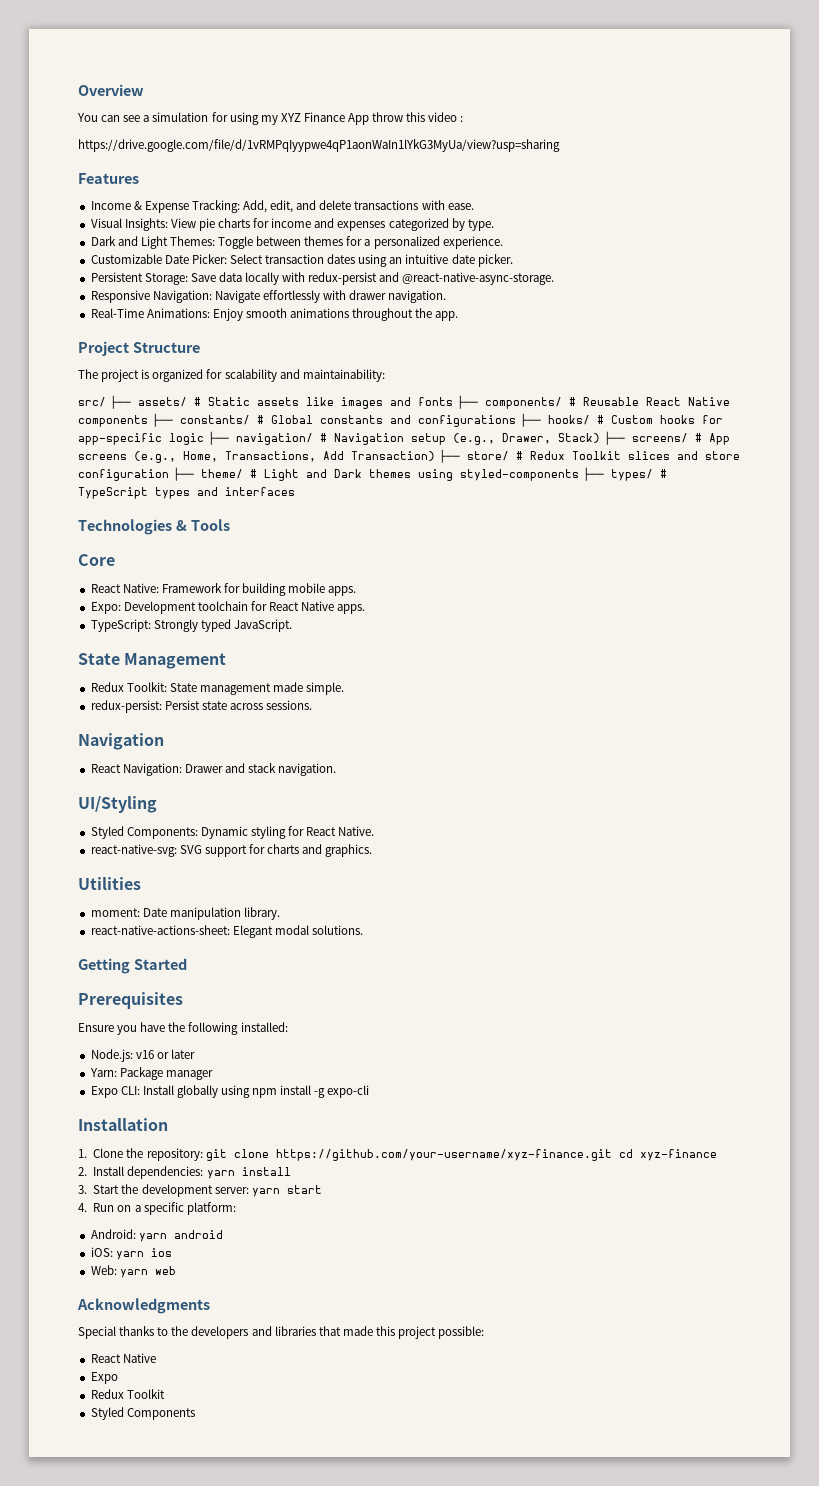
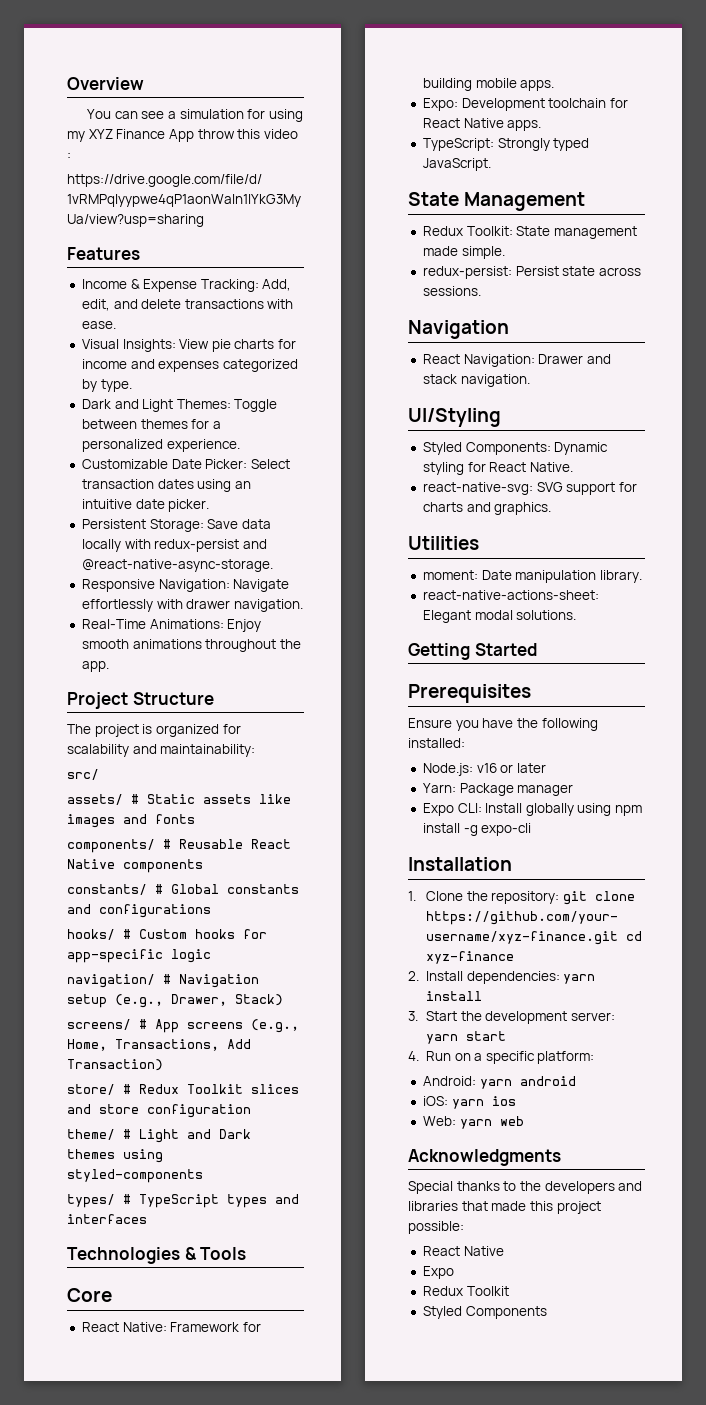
- src/ ├── assets/ # Static assets like images and fonts ├── components/ # Reusable React Native components ├── constants/ # Global constants and configurations ├── hooks/ # Custom hooks for app-specific logic ├── navigation/ # Navigation setup (e.g., Drawer, Stack) ├── screens/ # App screens (e.g., Home, Transactions, Add Transaction) ├── store/ # Redux Toolkit slices and store configuration ├── theme/ # Light and Dark themes using styled-components ├── types/ # TypeScript types and interfaces
+ src/
+ assets/ # Static assets like images and fonts
+ components/ # Reusable React Native components
+ constants/ # Global constants and configurations
+ hooks/ # Custom hooks for app-specific logic
+ navigation/ # Navigation setup (e.g., Drawer, Stack)
+ screens/ # App screens (e.g., Home, Transactions, Add Transaction)
+ store/ # Redux Toolkit slices and store configuration
+ theme/ # Light and Dark themes using styled-components
+ types/ # TypeScript types and interfaces

